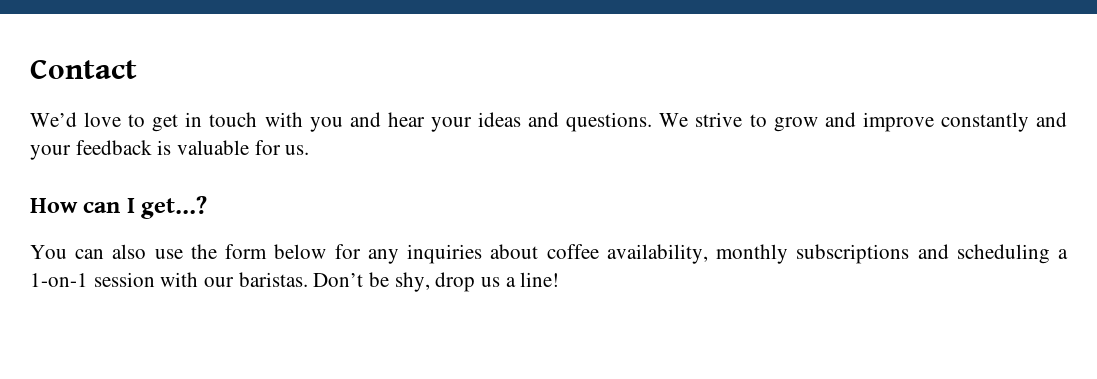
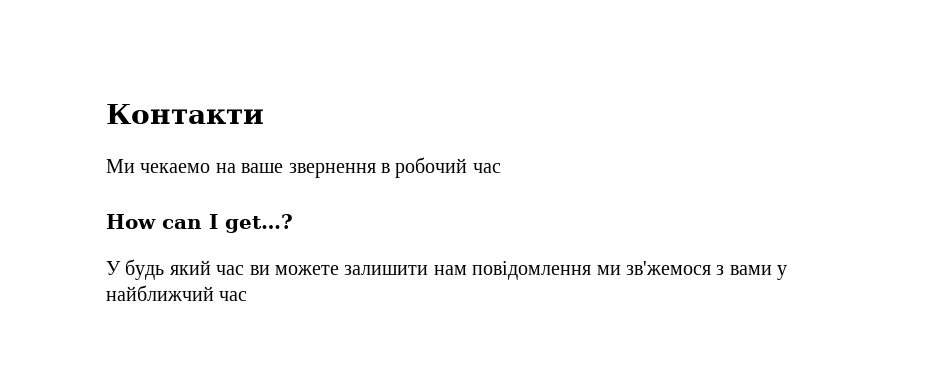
- Contact
- We’d love to get in touch with you and hear your ideas and questions. We strive to grow and improve constantly and your feedback is valuable for us.
+ Контакти
+ Ми чекаемо на ваше звернення в робочий час
  How can I get…?
- You can also use the form below for any inquiries about coffee availability, monthly subscriptions and scheduling a 1-on-1 session with our baristas. Don’t be shy, drop us a line!
+ У будь який час ви можете залишити нам повідомлення ми зв'жемося з вами у найближчий час

